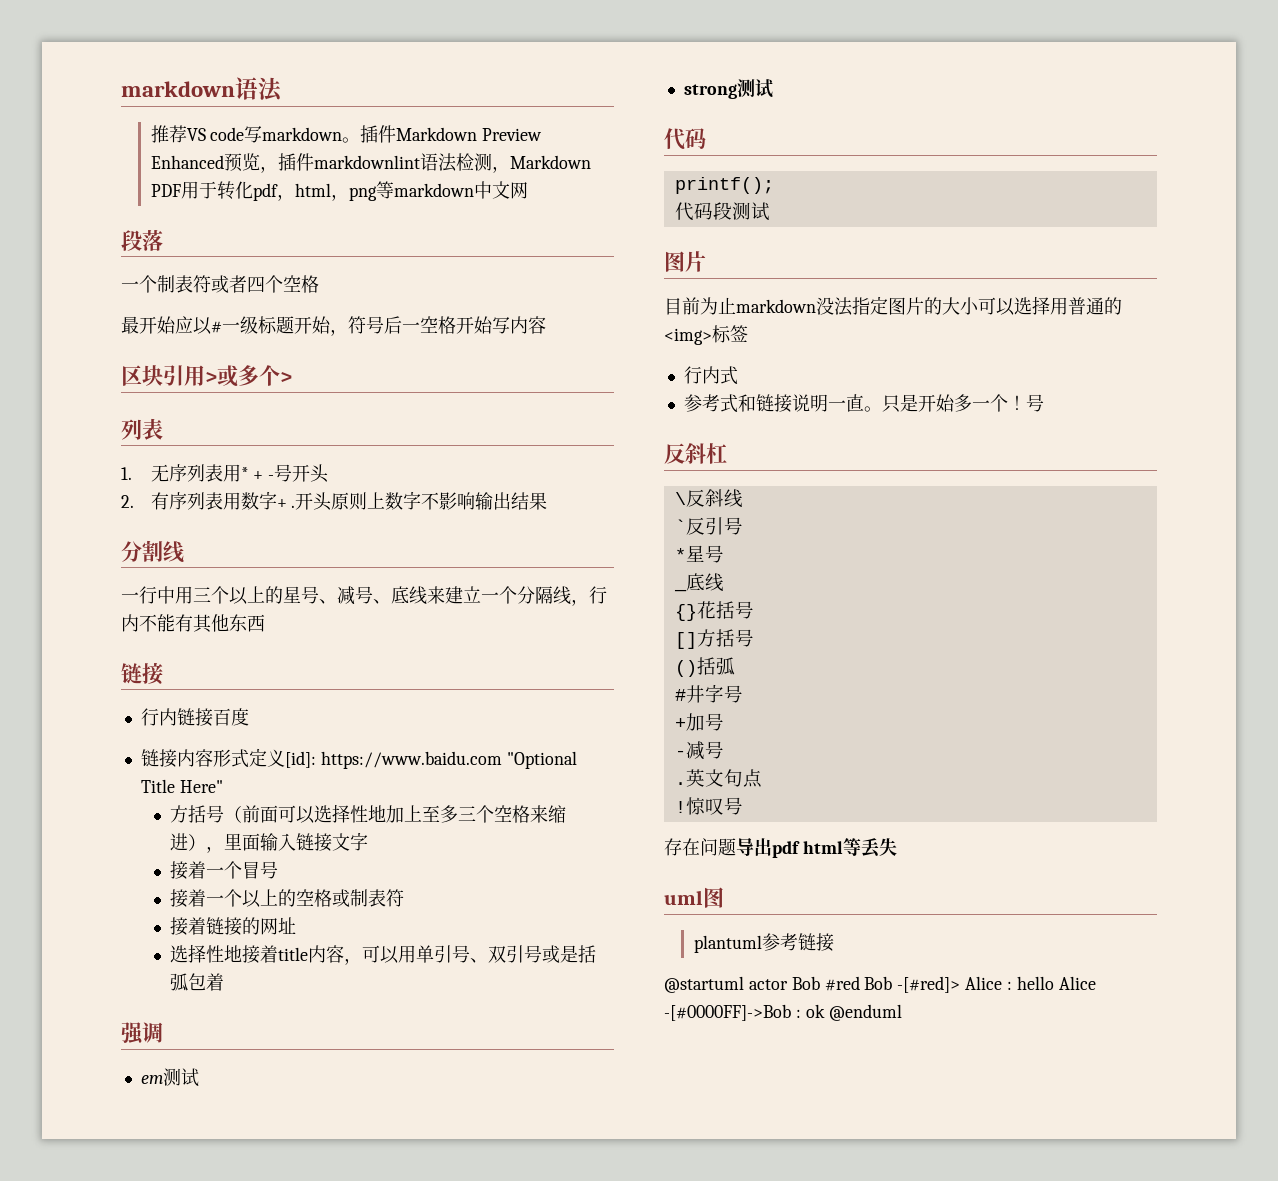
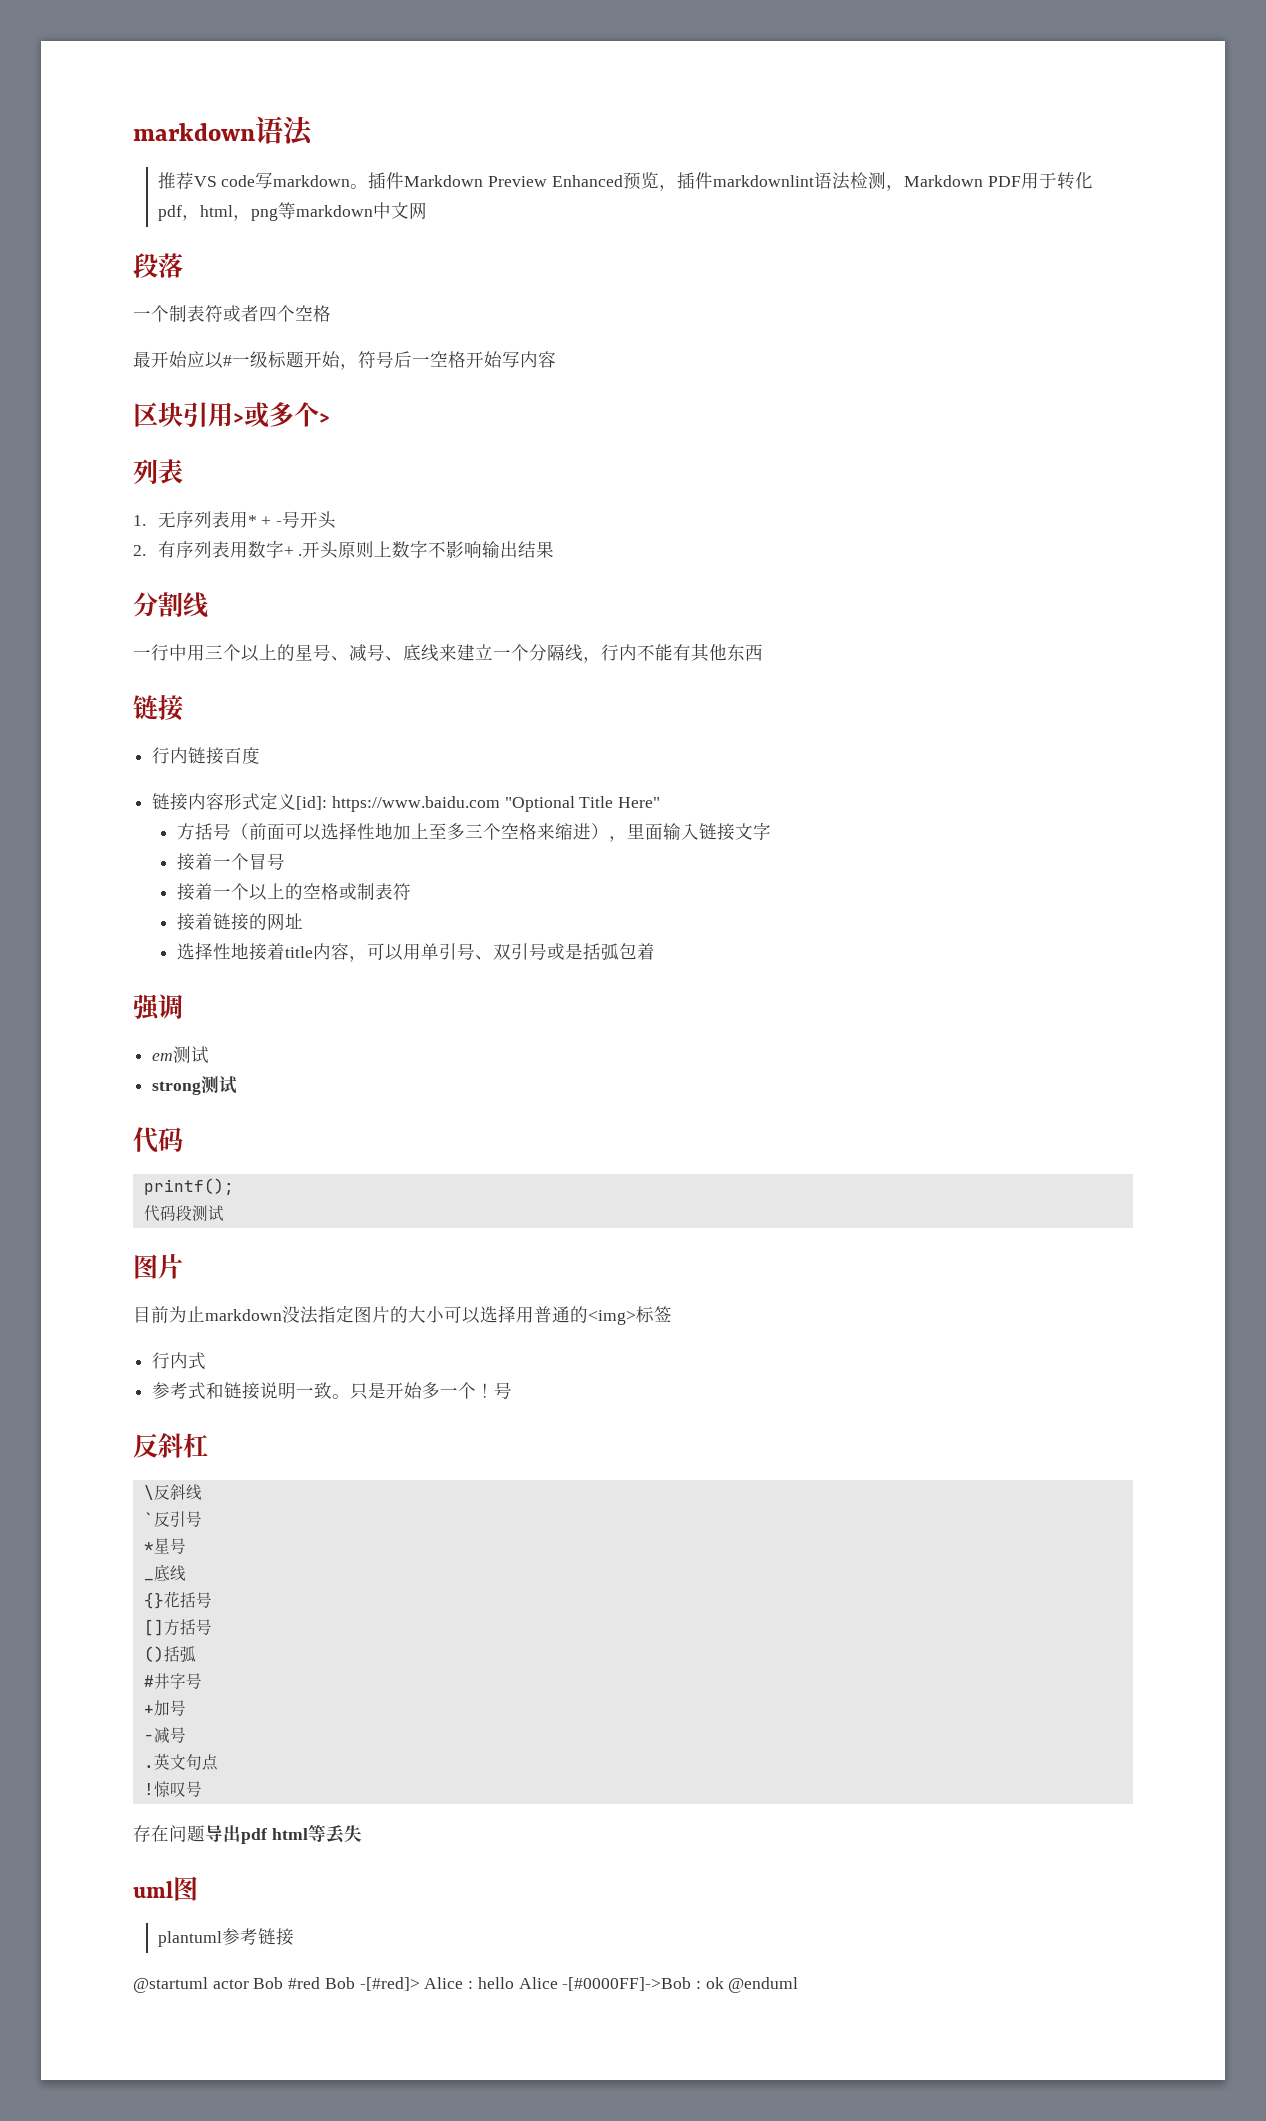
- 参考式和链接说明一直。
+ 参考式和链接说明一致。

